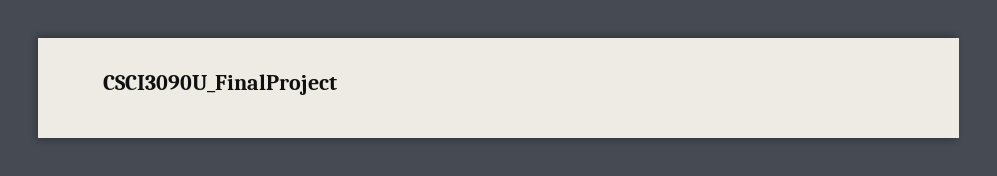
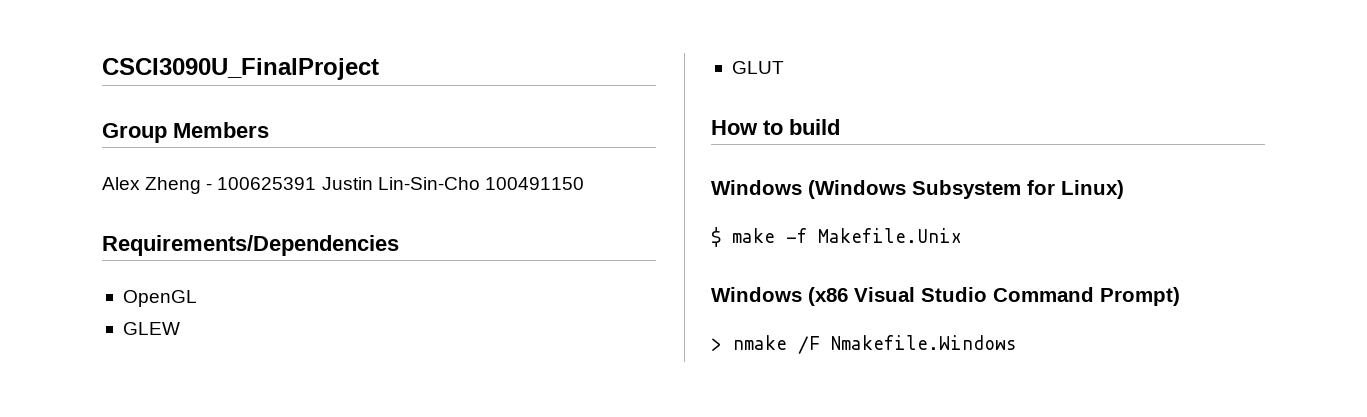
+ Group Members
+ Alex Zheng - 100625391 Justin Lin-Sin-Cho 100491150
+ Requirements/Dependencies
+ OpenGL
+ GLEW
+ GLUT
+ How to build
+ Windows (Windows Subsystem for Linux)
+ $ make -f Makefile.Unix
+ Windows (x86 Visual Studio Command Prompt)
+ > nmake /F Nmakefile.Windows

